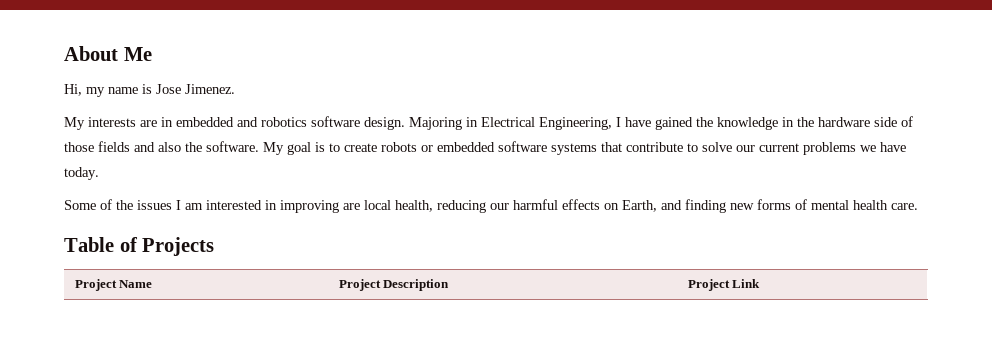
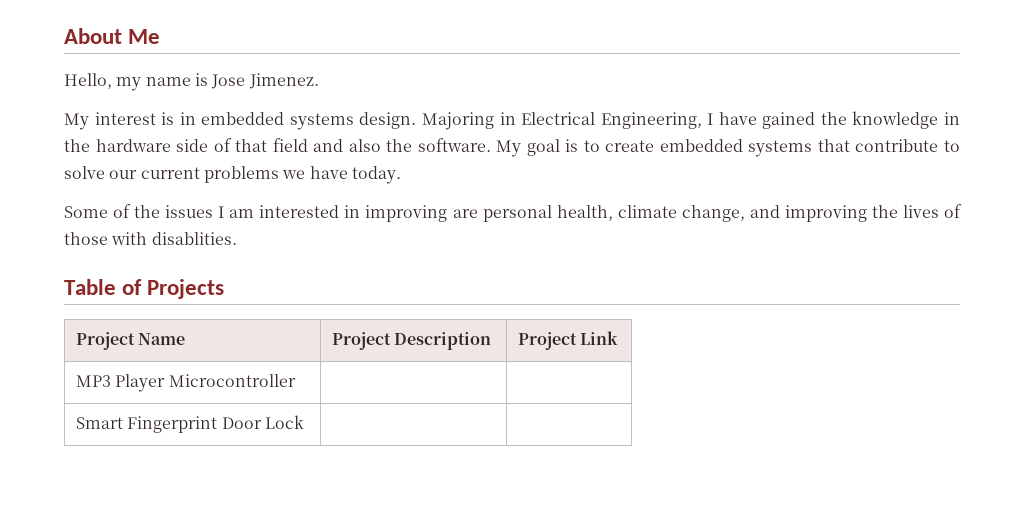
- Hi, my name is Jose Jimenez.
+ Hello, my name is Jose Jimenez.
- My interests are in embedded and robotics software design.
+ My interest is in embedded systems design.
- Majoring in Electrical Engineering, I have gained the knowledge in the hardware side of those fields and also the software.
+ Majoring in Electrical Engineering, I have gained the knowledge in the hardware side of that field and also the software.
- My goal is to create robots or embedded software systems that contribute to solve our current problems we have today.
+ My goal is to create embedded systems that contribute to solve our current problems we have today.
- Some of the issues I am interested in improving are local health, reducing our harmful effects on Earth, and finding new forms of mental health care.
+ Some of the issues I am interested in improving are personal health, climate change, and improving the lives of those with disablities.
+ MP3 Player Microcontroller | |
+ Smart Fingerprint Door Lock | |

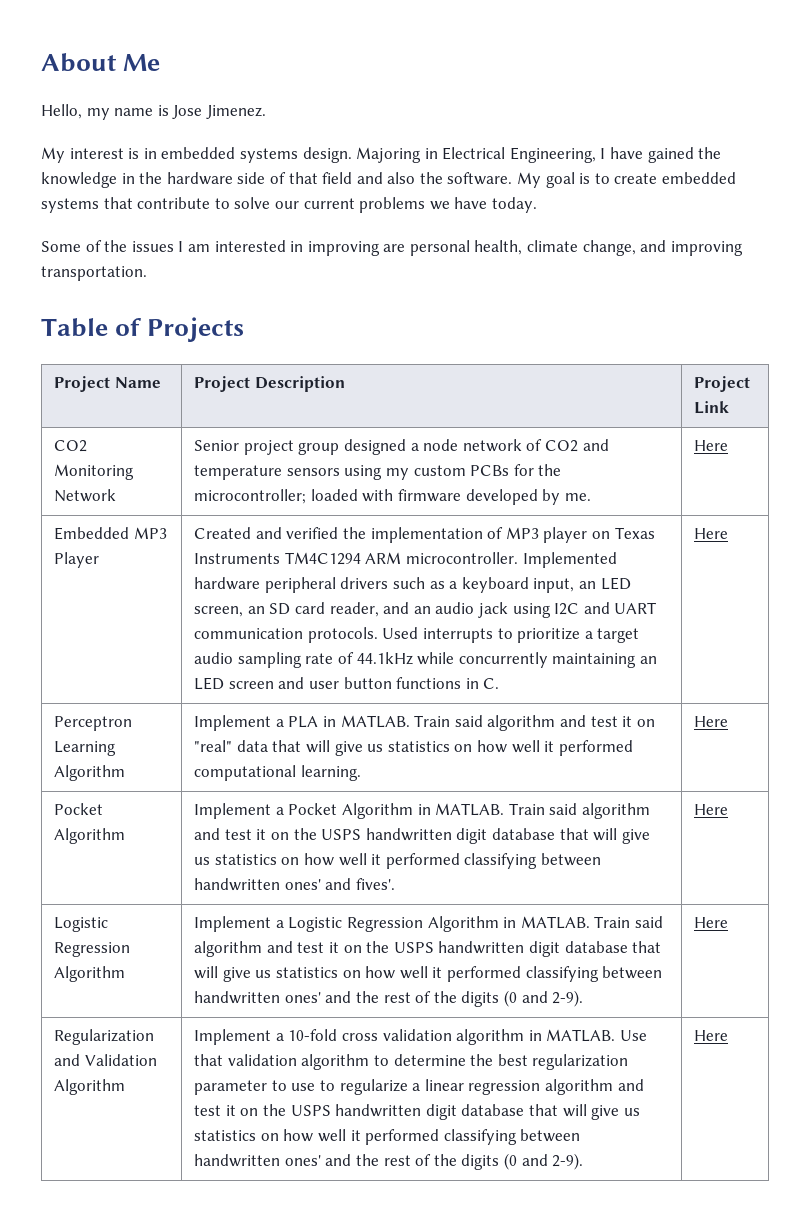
- Some of the issues I am interested in improving are personal health, climate change, and improving the lives of those with disablities.
+ Some of the issues I am interested in improving are personal health, climate change, and improving transportation.
- MP3 Player Microcontroller | |
- Smart Fingerprint Door Lock | |
+ CO2 Monitoring Network | Senior project group designed a node network of CO2 and temperature sensors using my custom PCBs for the microcontroller; loaded with firmware developed by me. | Here
+ Embedded MP3 Player | Created and verified the implementation of MP3 player on Texas Instruments TM4C1294 ARM microcontroller. Implemented hardware peripheral drivers such as a keyboard input, an LED screen, an SD card reader, and an audio jack using I2C and UART communication protocols. Used interrupts to prioritize a target audio sampling rate of 44.1kHz while concurrently maintaining an LED screen and user button functions in C. | Here
+ Perceptron Learning Algorithm | Implement a PLA in MATLAB. Train said algorithm and test it on "real" data that will give us statistics on how well it performed computational learning. | Here
+ Pocket Algorithm | Implement a Pocket Algorithm in MATLAB. Train said algorithm and test it on the USPS handwritten digit database that will give us statistics on how well it performed classifying between handwritten ones' and fives'. | Here
+ Logistic Regression Algorithm | Implement a Logistic Regression Algorithm in MATLAB. Train said algorithm and test it on the USPS handwritten digit database that will give us statistics on how well it performed classifying between handwritten ones' and the rest of the digits (0 and 2-9). | Here
+ Regularization and Validation Algorithm | Implement a 10-fold cross validation algorithm in MATLAB. Use that validation algorithm to determine the best regularization parameter to use to regularize a linear regression algorithm and test it on the USPS handwritten digit database that will give us statistics on how well it performed classifying between handwritten ones' and the rest of the digits (0 and 2-9). | Here

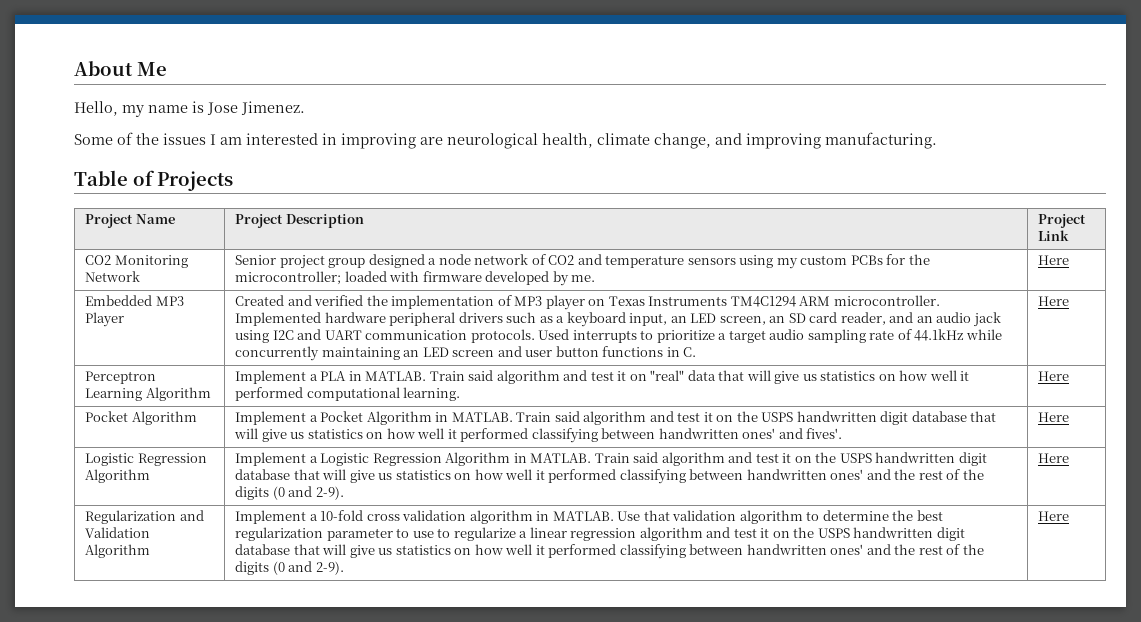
- My interest is in embedded systems design. Majoring in Electrical Engineering, I have gained the knowledge in the hardware side of that field and also the software. My goal is to create embedded systems that contribute to solve our current problems we have today.
- Some of the issues I am interested in improving are personal health, climate change, and improving transportation.
+ Some of the issues I am interested in improving are neurological health, climate change, and improving manufacturing.

